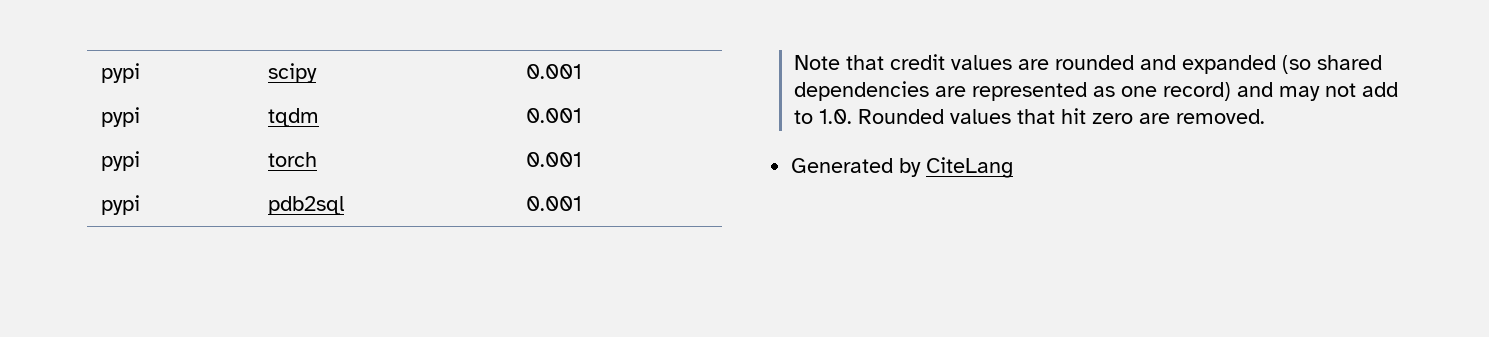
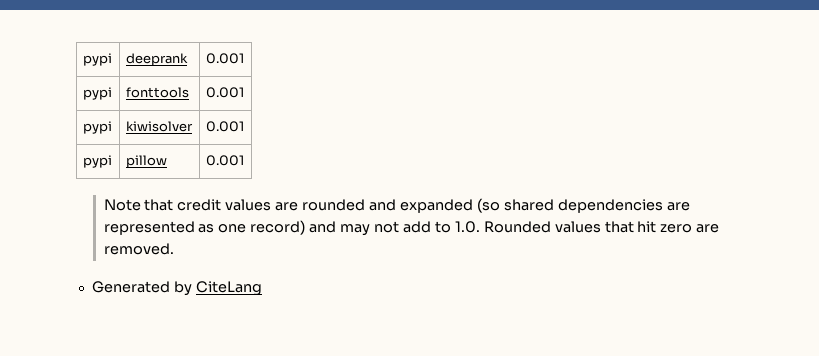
- pypi | scipy | 0.001
- pypi | tqdm | 0.001
- pypi | torch | 0.001
- pypi | pdb2sql | 0.001
+ pypi | deeprank | 0.001
+ pypi | fonttools | 0.001
+ pypi | kiwisolver | 0.001
+ pypi | pillow | 0.001

